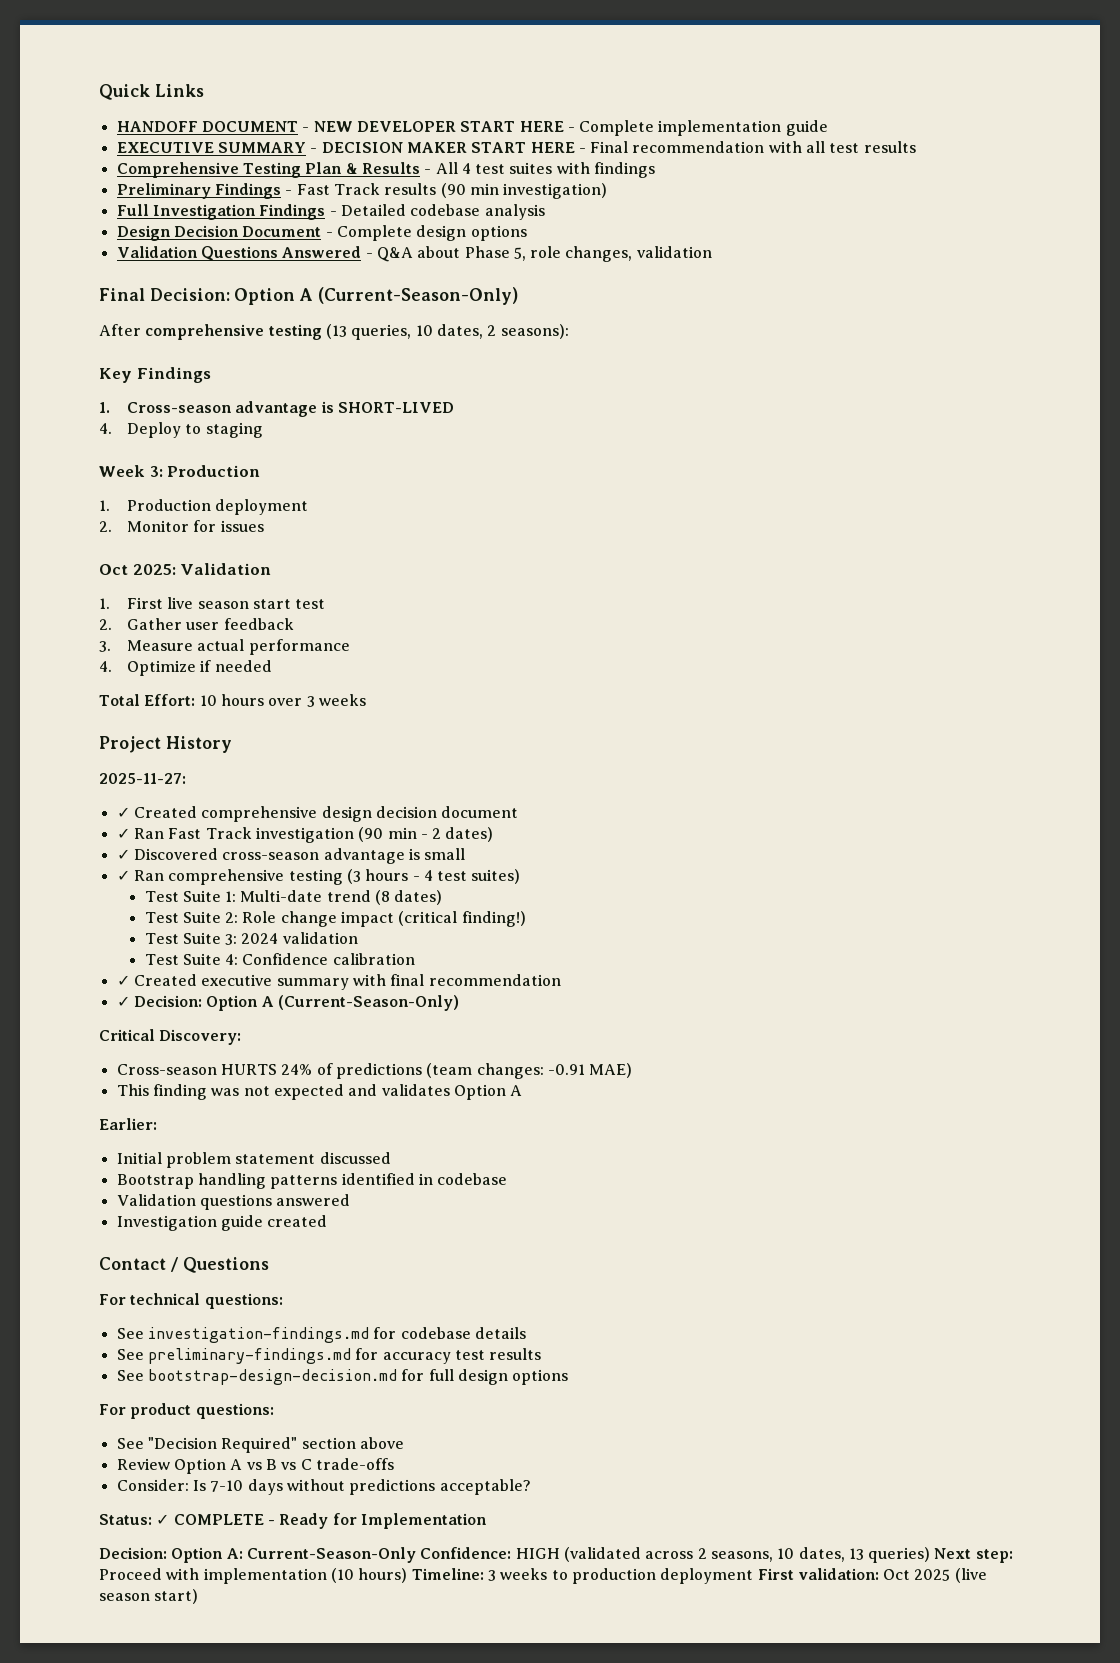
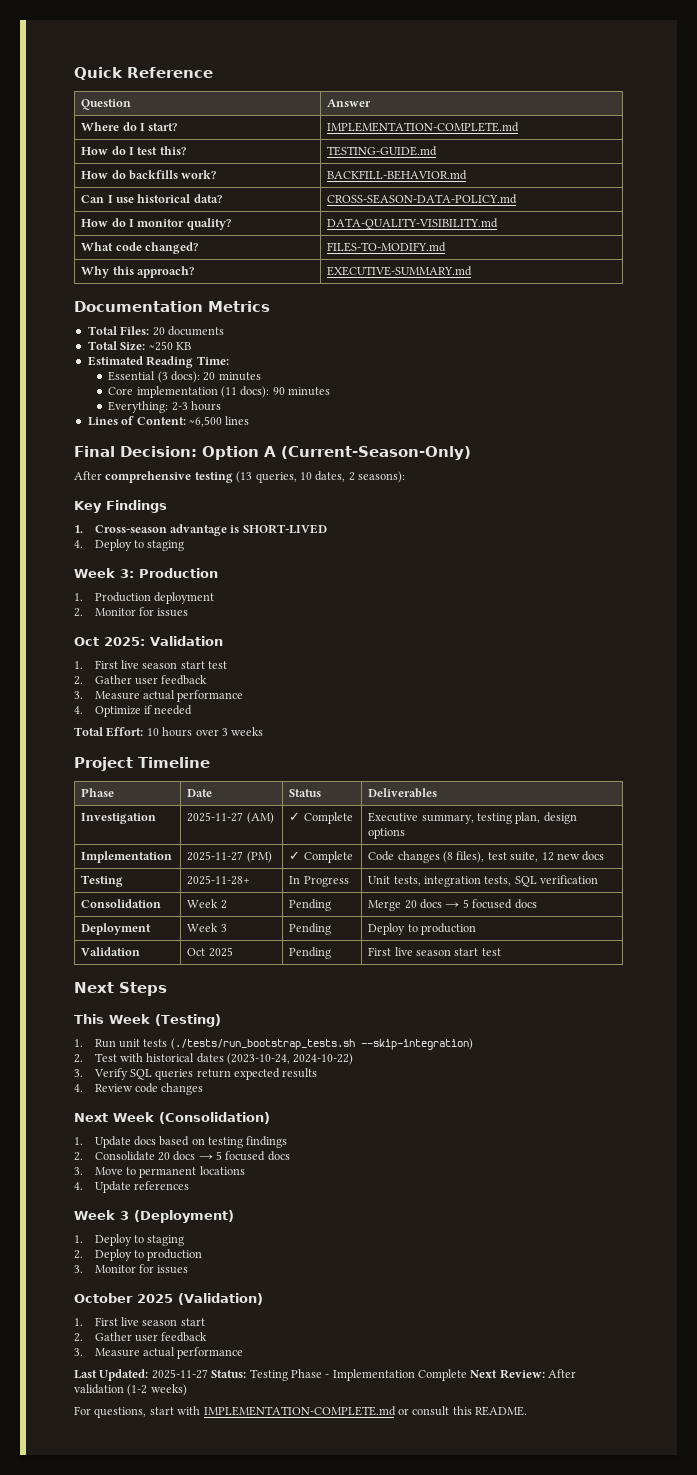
- Quick Links
- HANDOFF DOCUMENT - NEW DEVELOPER START HERE - Complete implementation guide
- EXECUTIVE SUMMARY - DECISION MAKER START HERE - Final recommendation with all test results
- Comprehensive Testing Plan & Results - All 4 test suites with findings
- Preliminary Findings - Fast Track results (90 min investigation)
- Full Investigation Findings - Detailed codebase analysis
- Design Decision Document - Complete design options
- Validation Questions Answered - Q&A about Phase 5, role changes, validation
+ Quick Reference
+ Question | Answer
+ Where do I start? | IMPLEMENTATION-COMPLETE.md
+ How do I test this? | TESTING-GUIDE.md
+ How do backfills work? | BACKFILL-BEHAVIOR.md
+ Can I use historical data? | CROSS-SEASON-DATA-POLICY.md
+ How do I monitor quality? | DATA-QUALITY-VISIBILITY.md
+ What code changed? | FILES-TO-MODIFY.md
+ Why this approach? | EXECUTIVE-SUMMARY.md
+ Documentation Metrics
+ Total Files: 20 documents
+ Total Size: ~250 KB
+ Estimated Reading Time:
+ Essential (3 docs): 20 minutes
+ Core implementation (11 docs): 90 minutes
+ Everything: 2-3 hours
+ Lines of Content: ~6,500 lines
- Project History
- 2025-11-27:
- ✓ Created comprehensive design decision document
- ✓ Ran Fast Track investigation (90 min - 2 dates)
- ✓ Discovered cross-season advantage is small
- ✓ Ran comprehensive testing (3 hours - 4 test suites)
- Test Suite 1: Multi-date trend (8 dates)
- Test Suite 2: Role change impact (critical finding!)
- Test Suite 3: 2024 validation
- Test Suite 4: Confidence calibration
- ✓ Created executive summary with final recommendation
- ✓ Decision: Option A (Current-Season-Only)
- Critical Discovery:
- Cross-season HURTS 24% of predictions (team changes: -0.91 MAE)
- This finding was not expected and validates Option A
- Earlier:
- Initial problem statement discussed
- Bootstrap handling patterns identified in codebase
- Validation questions answered
- Investigation guide created
- Contact / Questions
- For technical questions:
- See investigation-findings.md for codebase details
- See preliminary-findings.md for accuracy test results
- See bootstrap-design-decision.md for full design options
- For product questions:
- See "Decision Required" section above
- Review Option A vs B vs C trade-offs
- Consider: Is 7-10 days without predictions acceptable?
- Status: ✓ COMPLETE - Ready for Implementation
- Decision: Option A: Current-Season-Only Confidence: HIGH (validated across 2 seasons, 10 dates, 13 queries) Next step: Proceed with implementation (10 hours) Timeline: 3 weeks to production deployment First validation: Oct 2025 (live season start)
+ Project Timeline
+ Phase | Date | Status | Deliverables
+ Investigation | 2025-11-27 (AM) | ✓ Complete | Executive summary, testing plan, design options
+ Implementation | 2025-11-27 (PM) | ✓ Complete | Code changes (8 files), test suite, 12 new docs
+ Testing | 2025-11-28+ | In Progress | Unit tests, integration tests, SQL verification
+ Consolidation | Week 2 | Pending | Merge 20 docs → 5 focused docs
+ Deployment | Week 3 | Pending | Deploy to production
+ Validation | Oct 2025 | Pending | First live season start test
+ Next Steps
+ This Week (Testing)
+ 1. Run unit tests (./tests/run_bootstrap_tests.sh --skip-integration)
+ 2. Test with historical dates (2023-10-24, 2024-10-22)
+ 3. Verify SQL queries return expected results
+ 4. Review code changes
+ Next Week (Consolidation)
+ 1. Update docs based on testing findings
+ 2. Consolidate 20 docs → 5 focused docs
+ 3. Move to permanent locations
+ 4. Update references
+ Week 3 (Deployment)
+ 1. Deploy to staging
+ 2. Deploy to production
+ 3. Monitor for issues
+ October 2025 (Validation)
+ 1. First live season start
+ 2. Gather user feedback
+ 3. Measure actual performance
+ Last Updated: 2025-11-27 Status: Testing Phase - Implementation Complete Next Review: After validation (1-2 weeks)
+ For questions, start with IMPLEMENTATION-COMPLETE.md or consult this README.

